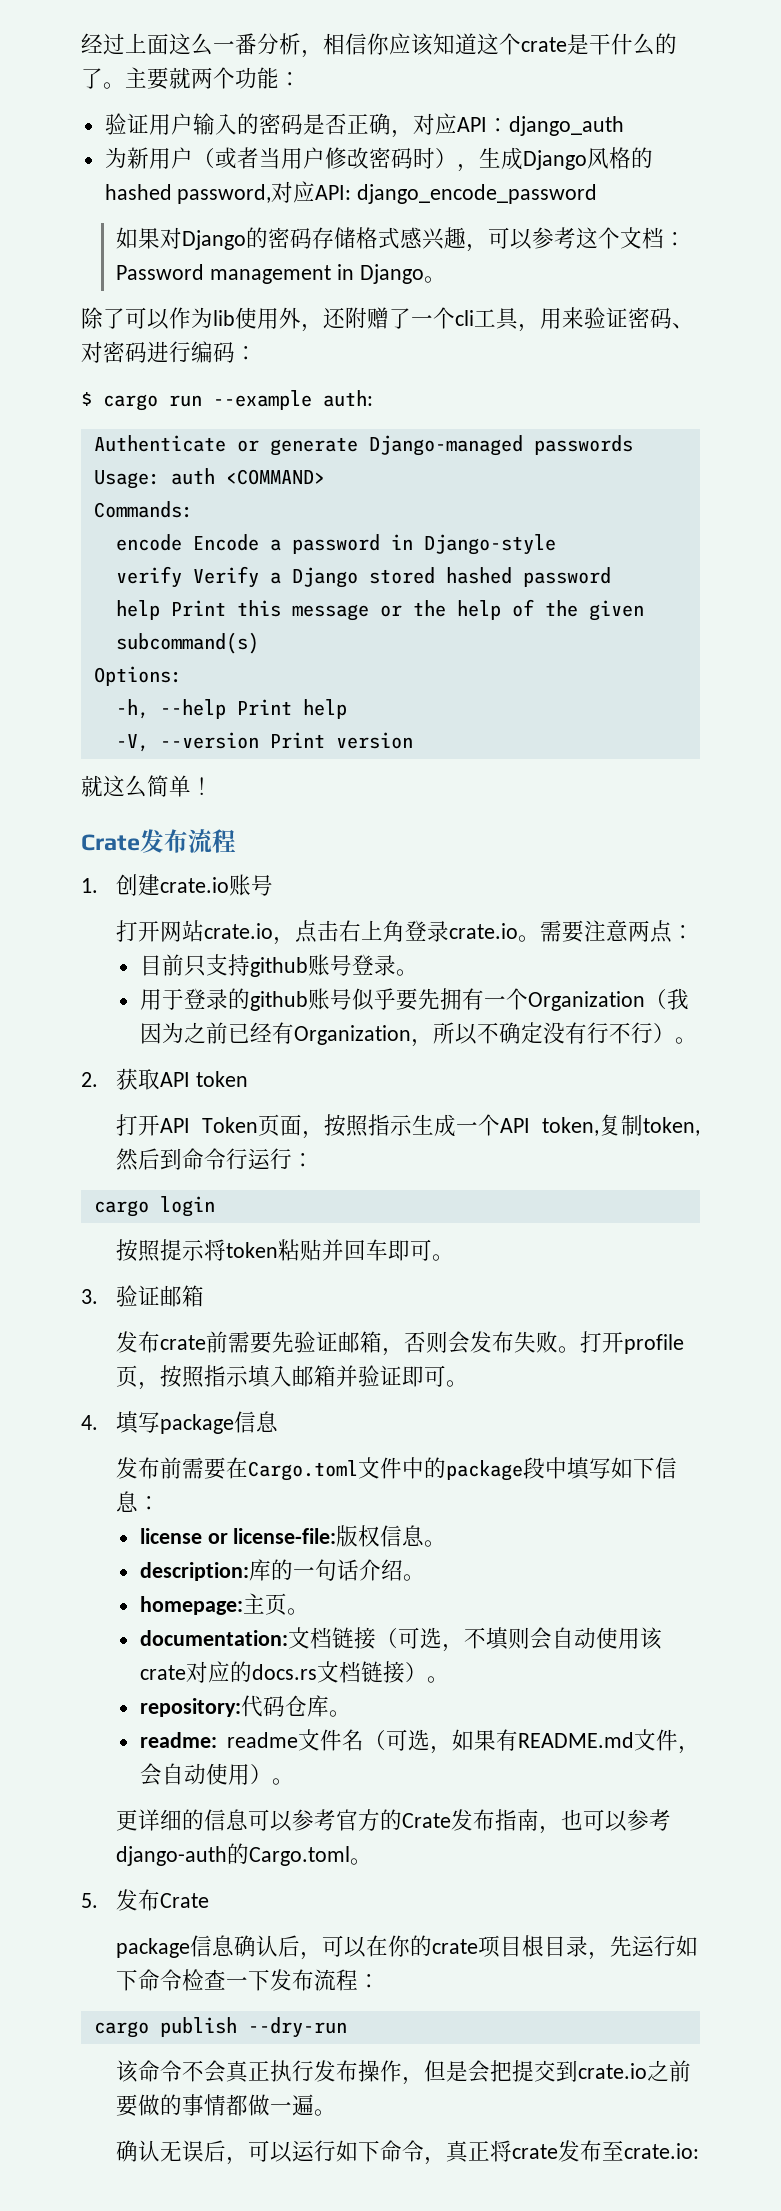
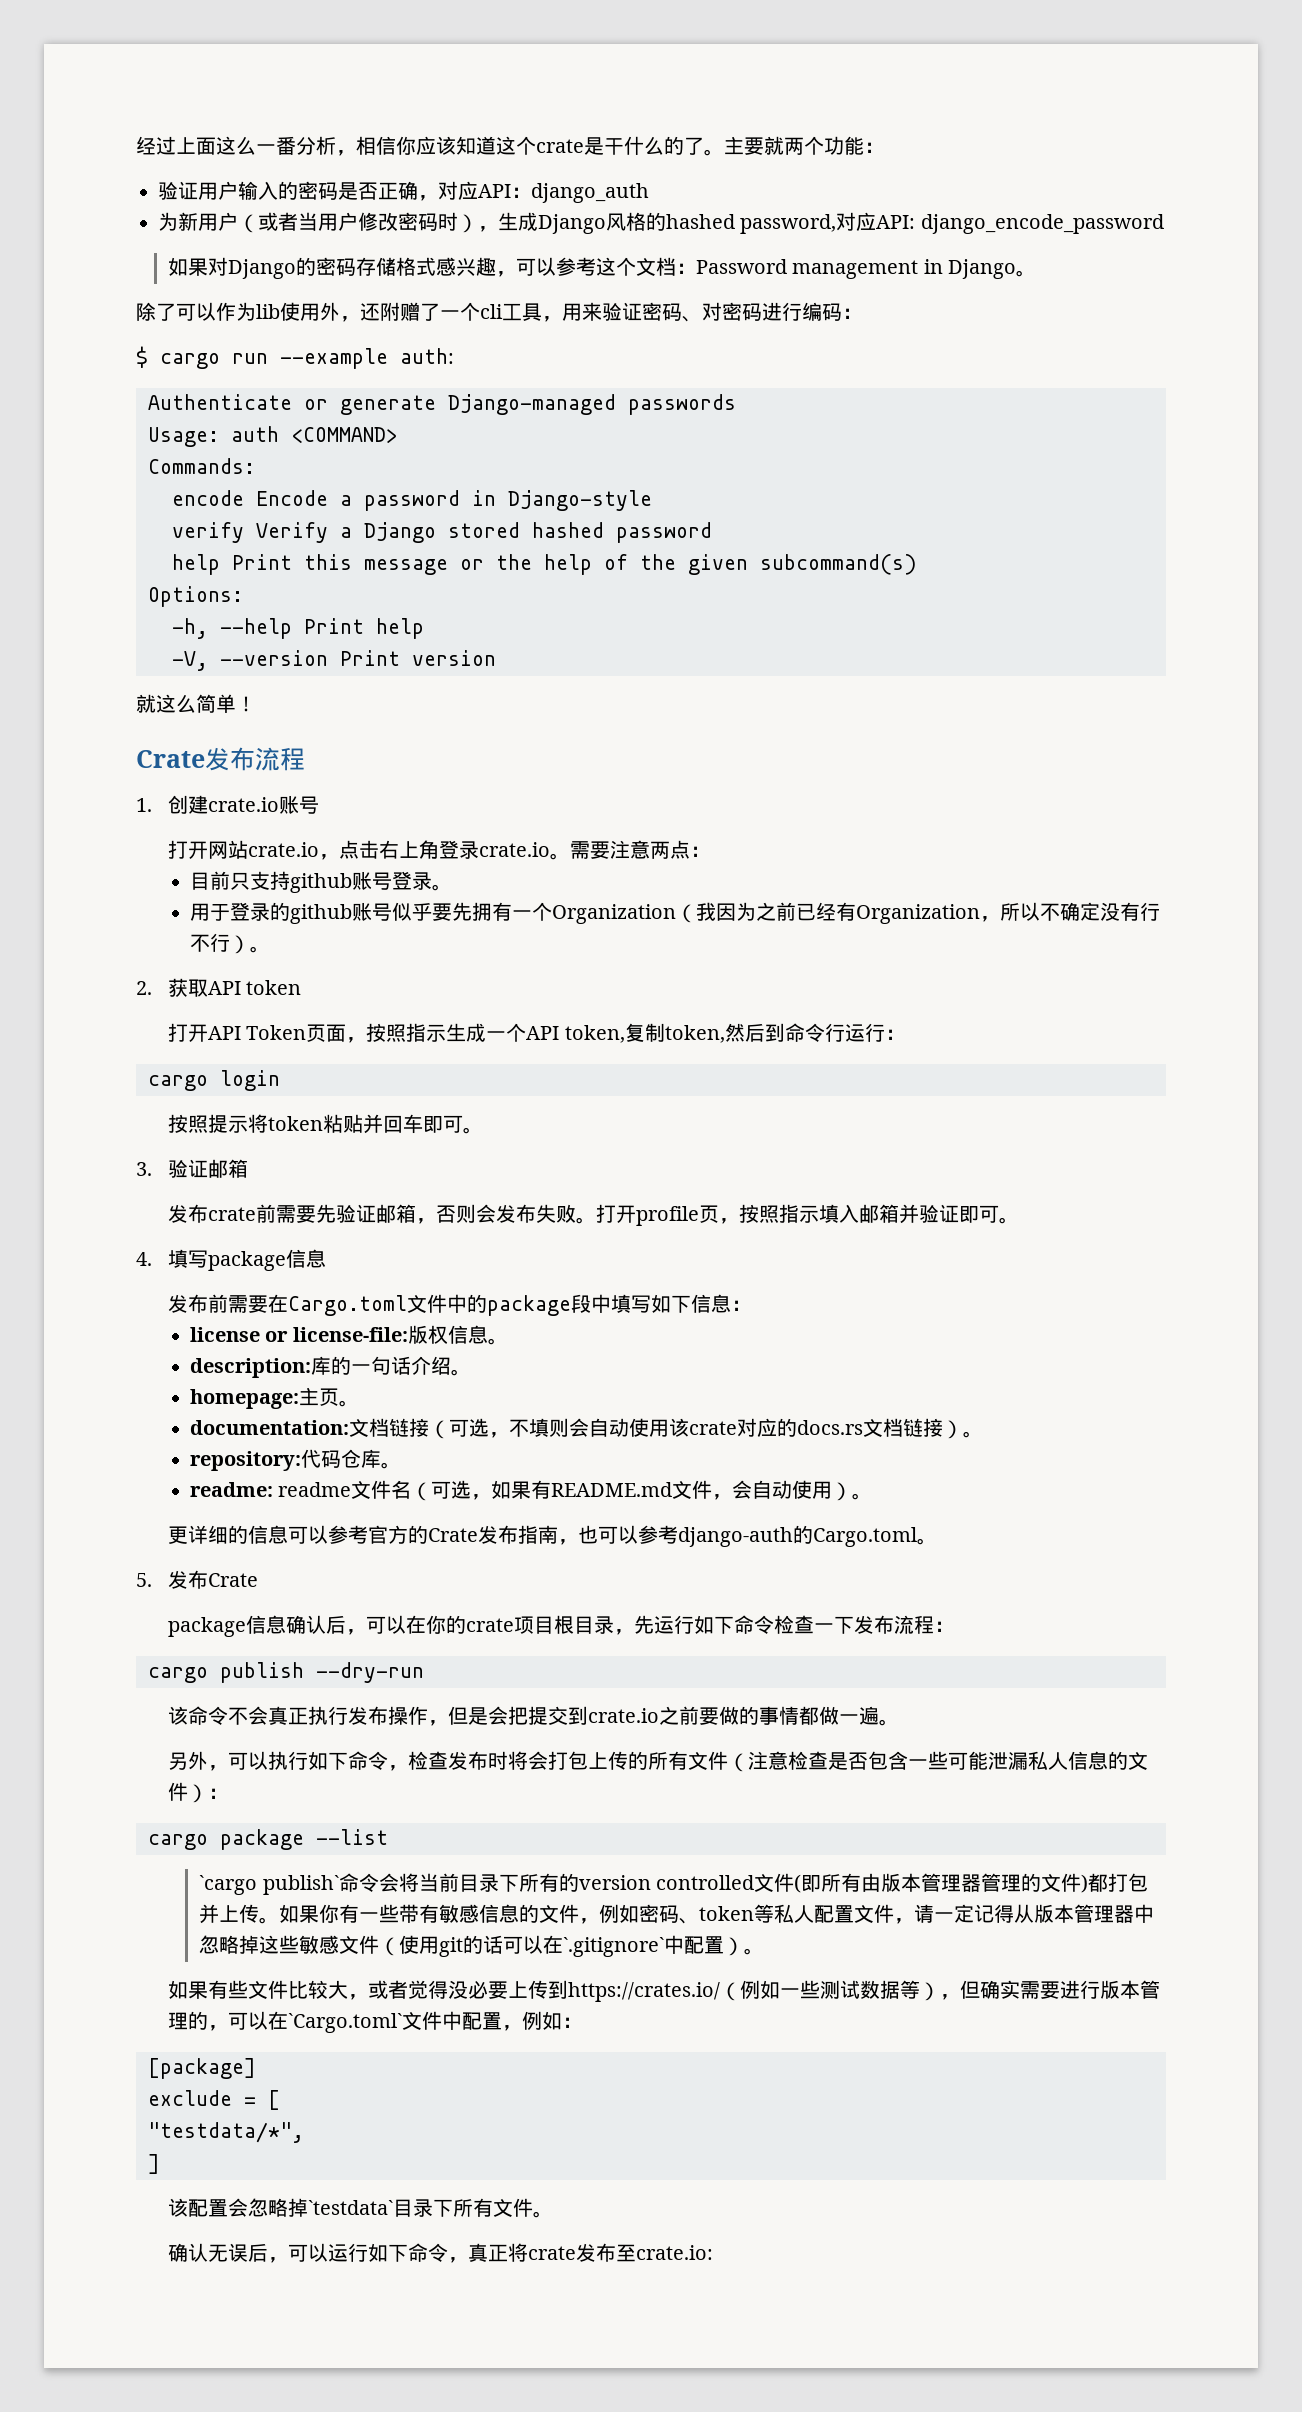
+ 另外，可以执行如下命令，检查发布时将会打包上传的所有文件（注意检查是否包含一些可能泄漏私人信息的文件）：
+ cargo package --list
+ `cargo publish`命令会将当前目录下所有的version controlled文件(即所有由版本管理器管理的文件)都打包并上传。如果你有一些带有敏感信息的文件，例如密码、token等私人配置文件，请一定记得从版本管理器中忽略掉这些敏感文件（使用git的话可以在`.gitignore`中配置）。
+ 如果有些文件比较大，或者觉得没必要上传到https://crates.io/（例如一些测试数据等），但确实需要进行版本管理的，可以在`Cargo.toml`文件中配置，例如：
+ [package]
+ exclude = [
+ "testdata/*",
+ ]
+ 该配置会忽略掉`testdata`目录下所有文件。

